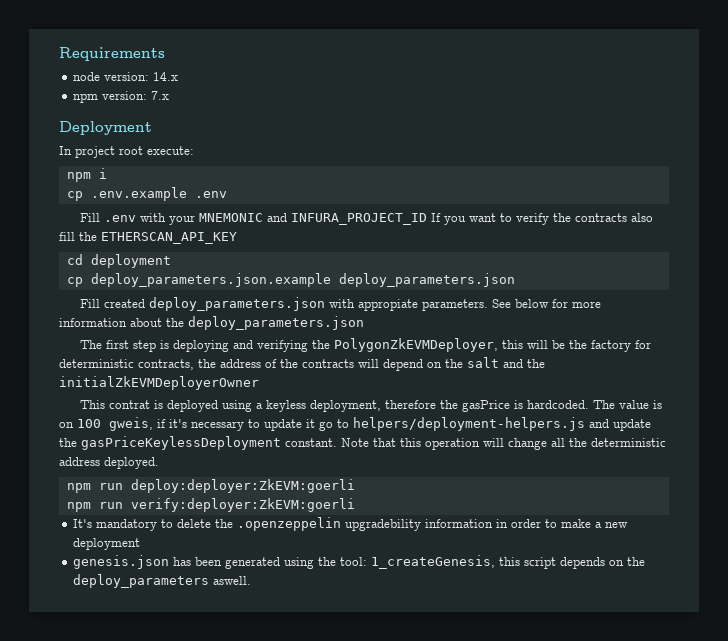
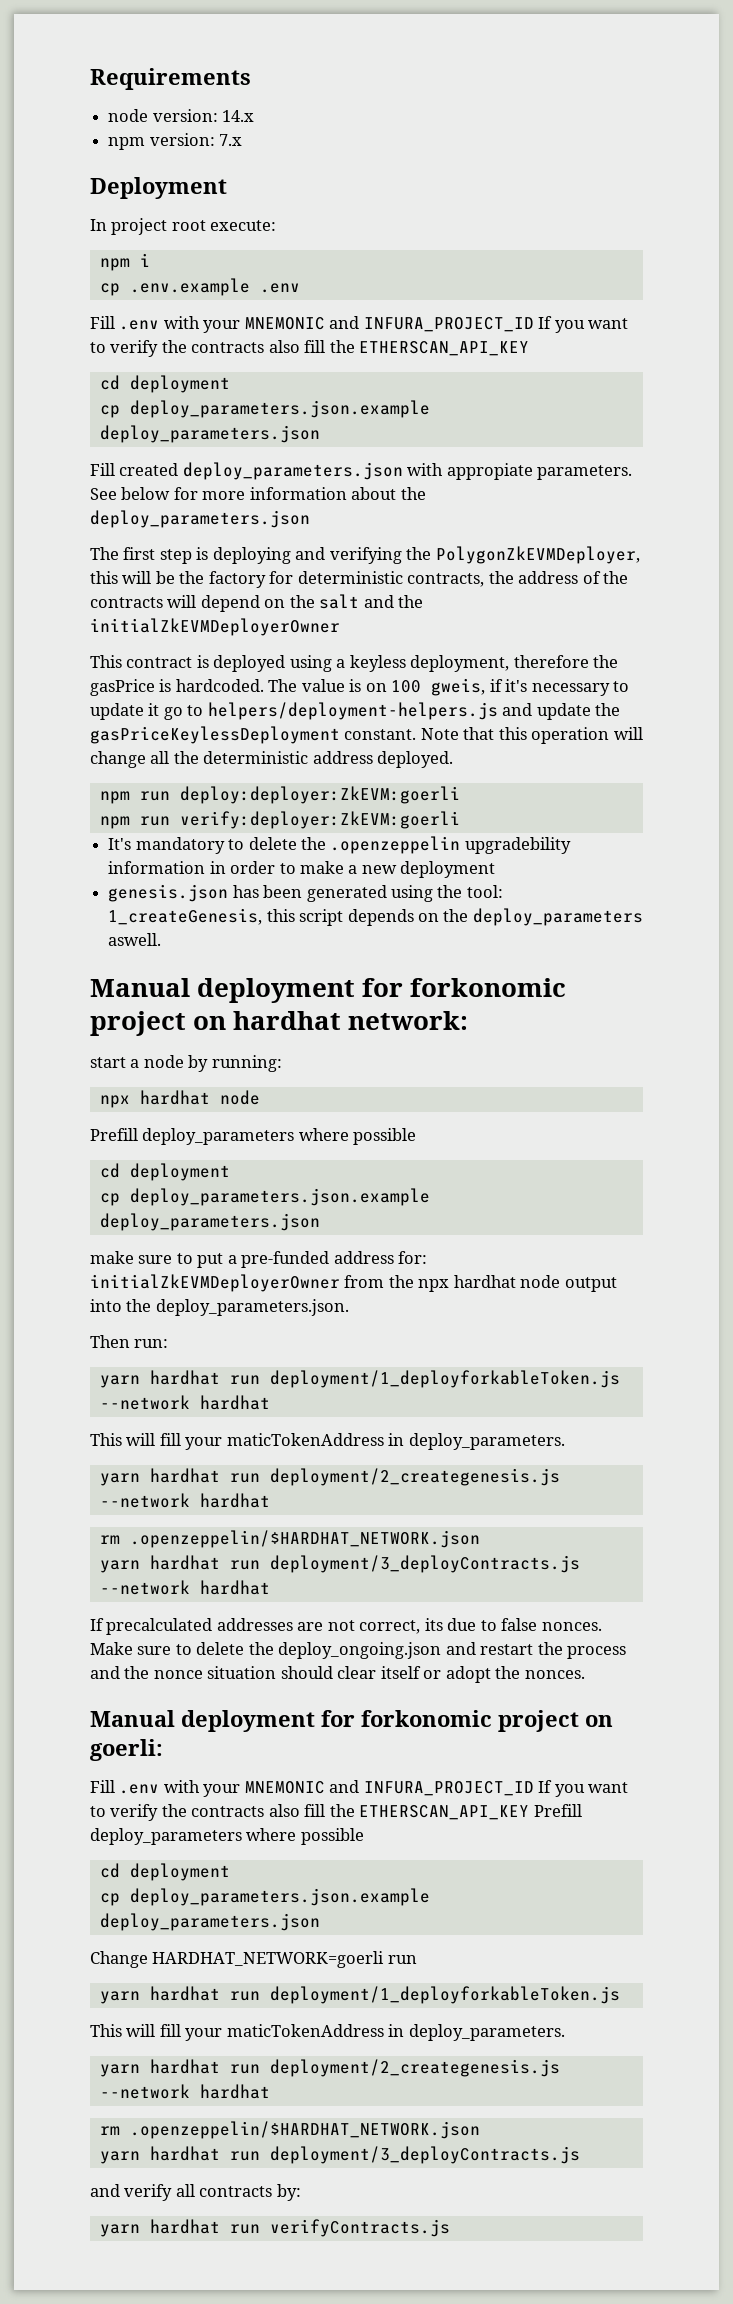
- This contrat is deployed using a keyless deployment, therefore the gasPrice is hardcoded.
+ This contract is deployed using a keyless deployment, therefore the gasPrice is hardcoded.
+ Manual deployment for forkonomic project on hardhat network:
+ start a node by running:
+ npx hardhat node
+ Prefill deploy_parameters where possible
+ cd deployment
+ cp deploy_parameters.json.example deploy_parameters.json
+ make sure to put a pre-funded address for: initialZkEVMDeployerOwner from the npx hardhat node output into the deploy_parameters.json.
+ Then run:
+ yarn hardhat run deployment/1_deployforkableToken.js --network hardhat
+ This will fill your maticTokenAddress in deploy_parameters.
+ yarn hardhat run deployment/2_creategenesis.js --network hardhat
+ rm .openzeppelin/$HARDHAT_NETWORK.json
+ yarn hardhat run deployment/3_deployContracts.js --network hardhat
+ If precalculated addresses are not correct, its due to false nonces. Make sure to delete the deploy_ongoing.json and restart the process and the nonce situation should clear itself or adopt the nonces.
+ Manual deployment for forkonomic project on goerli:
+ Fill .env with your MNEMONIC and INFURA_PROJECT_ID If you want to verify the contracts also fill the ETHERSCAN_API_KEY Prefill deploy_parameters where possible
+ cd deployment
+ cp deploy_parameters.json.example deploy_parameters.json
+ Change HARDHAT_NETWORK=goerli run
+ yarn hardhat run deployment/1_deployforkableToken.js
+ This will fill your maticTokenAddress in deploy_parameters.
+ yarn hardhat run deployment/2_creategenesis.js --network hardhat
+ rm .openzeppelin/$HARDHAT_NETWORK.json
+ yarn hardhat run deployment/3_deployContracts.js
+ and verify all contracts by:
+ yarn hardhat run verifyContracts.js

